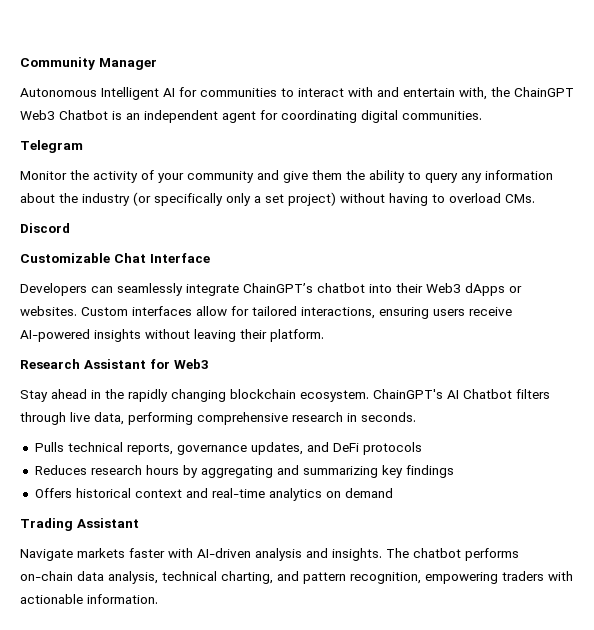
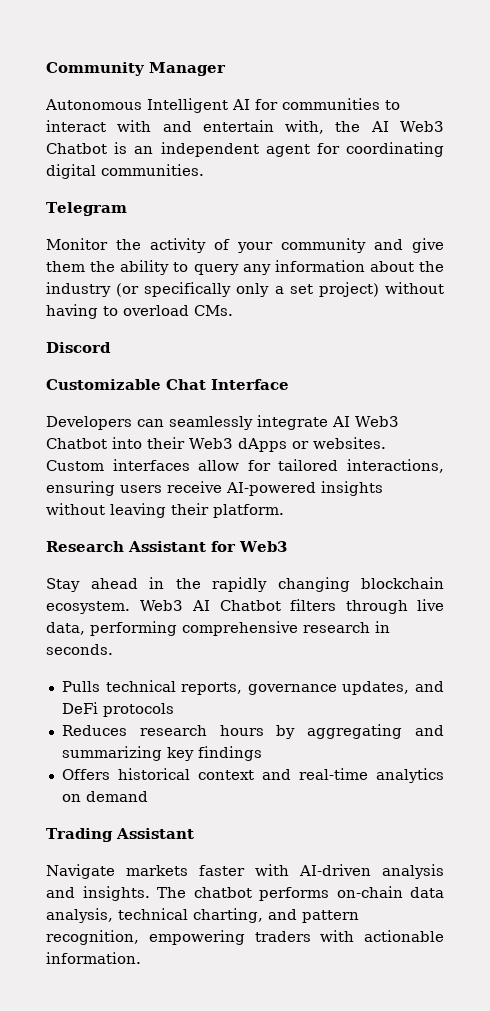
- Autonomous Intelligent AI for communities to interact with and entertain with, the ChainGPT Web3 Chatbot is an independent agent for coordinating digital communities.
+ Autonomous Intelligent AI for communities to interact with and entertain with, the AI Web3 Chatbot is an independent agent for coordinating digital communities.
- Developers can seamlessly integrate ChainGPT’s chatbot into their Web3 dApps or websites.
+ Developers can seamlessly integrate AI Web3 Chatbot into their Web3 dApps or websites.
- ChainGPT's AI Chatbot filters through live data, performing comprehensive research in seconds.
+ Web3 AI Chatbot filters through live data, performing comprehensive research in seconds.

